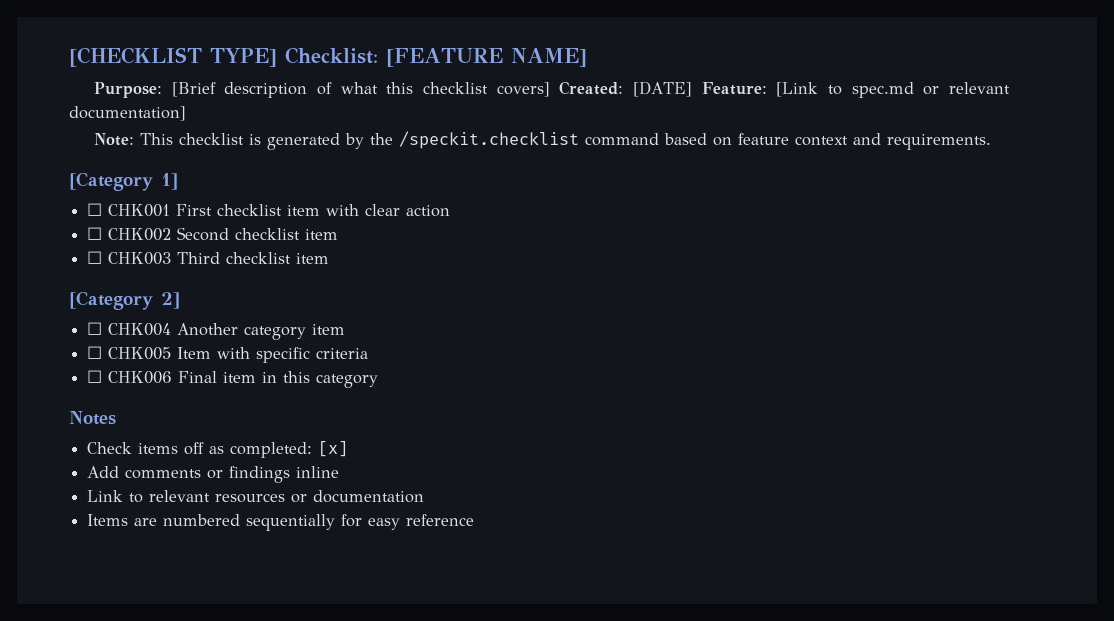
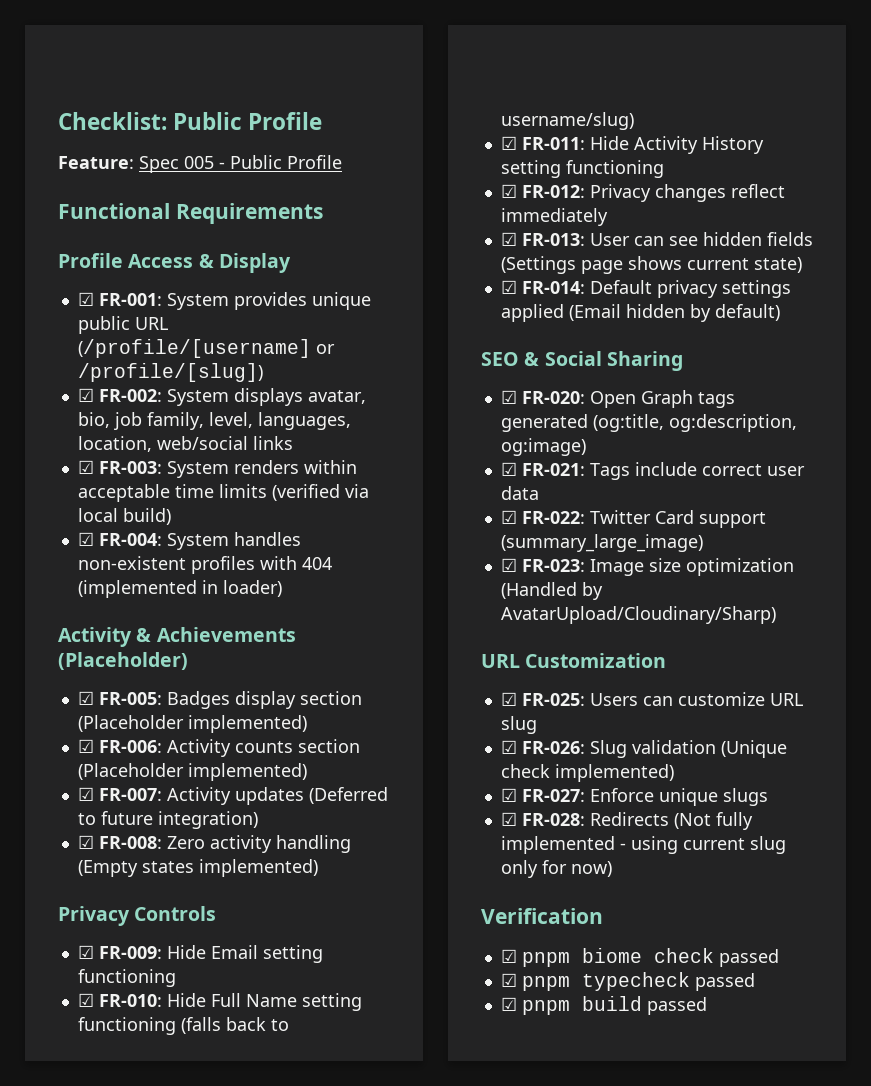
- [CHECKLIST TYPE] Checklist: [FEATURE NAME]
- Purpose: [Brief description of what this checklist covers] Created: [DATE] Feature: [Link to spec.md or relevant documentation]
- Note: This checklist is generated by the /speckit.checklist command based on feature context and requirements.
- [Category 1]
- ☐ CHK001 First checklist item with clear action
- ☐ CHK002 Second checklist item
- ☐ CHK003 Third checklist item
- [Category 2]
- ☐ CHK004 Another category item
- ☐ CHK005 Item with specific criteria
- ☐ CHK006 Final item in this category
- Notes
- Check items off as completed: [x]
- Add comments or findings inline
- Link to relevant resources or documentation
- Items are numbered sequentially for easy reference
+ Checklist: Public Profile
+ Feature: Spec 005 - Public Profile
+ Functional Requirements
+ Profile Access & Display
+ ☑ FR-001: System provides unique public URL (/profile/[username] or /profile/[slug])
+ ☑ FR-002: System displays avatar, bio, job family, level, languages, location, web/social links
+ ☑ FR-003: System renders within acceptable time limits (verified via local build)
+ ☑ FR-004: System handles non-existent profiles with 404 (implemented in loader)
+ Activity & Achievements (Placeholder)
+ ☑ FR-005: Badges display section (Placeholder implemented)
+ ☑ FR-006: Activity counts section (Placeholder implemented)
+ ☑ FR-007: Activity updates (Deferred to future integration)
+ ☑ FR-008: Zero activity handling (Empty states implemented)
+ Privacy Controls
+ ☑ FR-009: Hide Email setting functioning
+ ☑ FR-010: Hide Full Name setting functioning (falls back to username/slug)
+ ☑ FR-011: Hide Activity History setting functioning
+ ☑ FR-012: Privacy changes reflect immediately
+ ☑ FR-013: User can see hidden fields (Settings page shows current state)
+ ☑ FR-014: Default privacy settings applied (Email hidden by default)
+ SEO & Social Sharing
+ ☑ FR-020: Open Graph tags generated (og:title, og:description, og:image)
+ ☑ FR-021: Tags include correct user data
+ ☑ FR-022: Twitter Card support (summary_large_image)
+ ☑ FR-023: Image size optimization (Handled by AvatarUpload/Cloudinary/Sharp)
+ URL Customization
+ ☑ FR-025: Users can customize URL slug
+ ☑ FR-026: Slug validation (Unique check implemented)
+ ☑ FR-027: Enforce unique slugs
+ ☑ FR-028: Redirects (Not fully implemented - using current slug only for now)
+ Verification
+ ☑ pnpm biome check passed
+ ☑ pnpm typecheck passed
+ ☑ pnpm build passed

